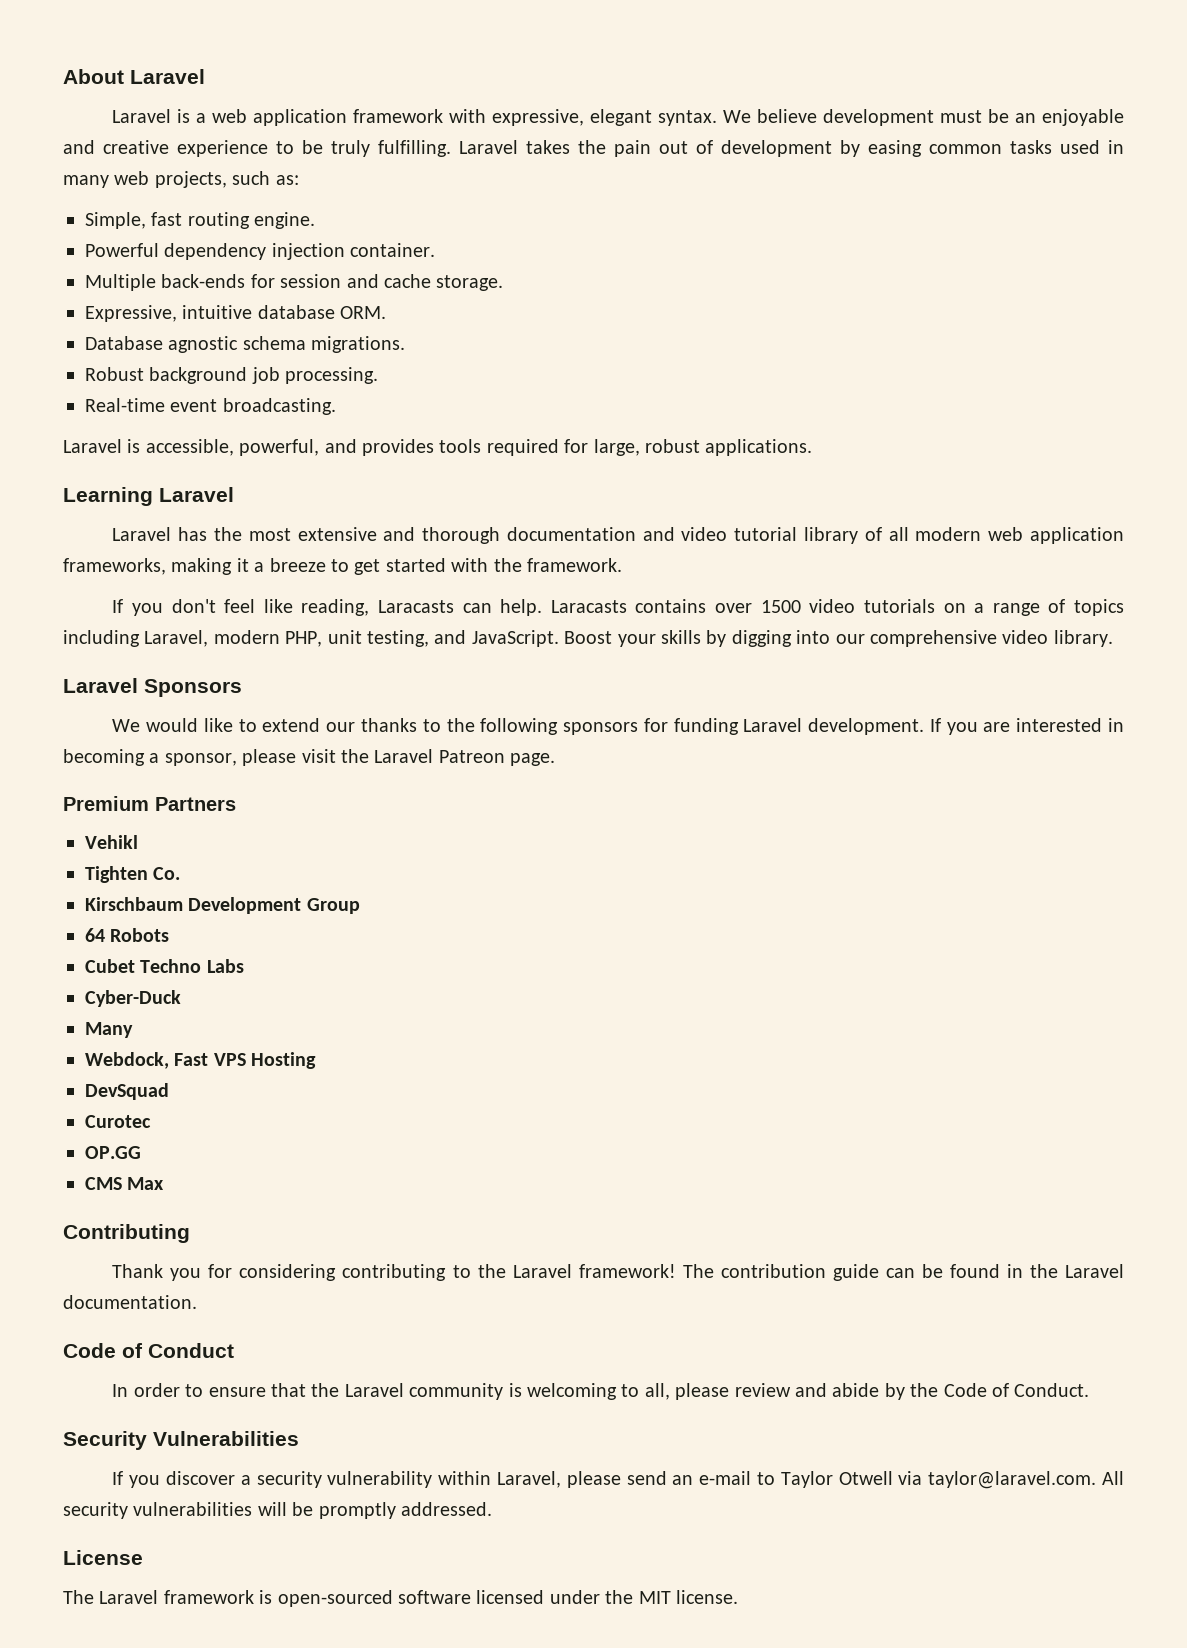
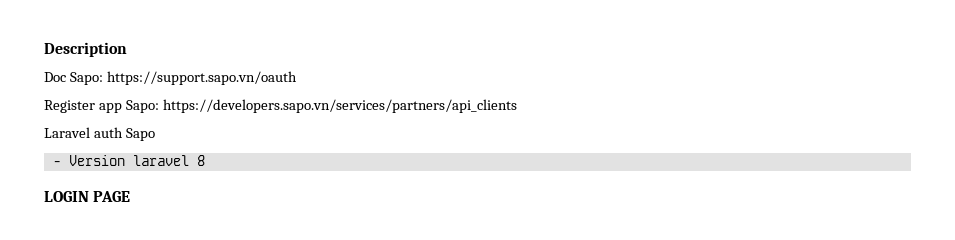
- About Laravel
- Laravel is a web application framework with expressive, elegant syntax. We believe development must be an enjoyable and creative experience to be truly fulfilling. Laravel takes the pain out of development by easing common tasks used in many web projects, such as:
- Simple, fast routing engine.
- Powerful dependency injection container.
- Multiple back-ends for session and cache storage.
- Expressive, intuitive database ORM.
- Database agnostic schema migrations.
- Robust background job processing.
- Real-time event broadcasting.
- Laravel is accessible, powerful, and provides tools required for large, robust applications.
- Learning Laravel
- Laravel has the most extensive and thorough documentation and video tutorial library of all modern web application frameworks, making it a breeze to get started with the framework.
- If you don't feel like reading, Laracasts can help. Laracasts contains over 1500 video tutorials on a range of topics including Laravel, modern PHP, unit testing, and JavaScript. Boost your skills by digging into our comprehensive video library.
- Laravel Sponsors
- We would like to extend our thanks to the following sponsors for funding Laravel development. If you are interested in becoming a sponsor, please visit the Laravel Patreon page.
- Premium Partners
- Vehikl
- Tighten Co.
- Kirschbaum Development Group
- 64 Robots
- Cubet Techno Labs
- Cyber-Duck
- Many
- Webdock, Fast VPS Hosting
- DevSquad
- Curotec
- OP.GG
- CMS Max
- Contributing
- Thank you for considering contributing to the Laravel framework! The contribution guide can be found in the Laravel documentation.
- Code of Conduct
- In order to ensure that the Laravel community is welcoming to all, please review and abide by the Code of Conduct.
- Security Vulnerabilities
- If you discover a security vulnerability within Laravel, please send an e-mail to Taylor Otwell via taylor@laravel.com. All security vulnerabilities will be promptly addressed.
- License
- The Laravel framework is open-sourced software licensed under the MIT license.
+ Description
+ Doc Sapo: https://support.sapo.vn/oauth
+ Register app Sapo: https://developers.sapo.vn/services/partners/api_clients
+ Laravel auth Sapo
+ - Version laravel 8
+ LOGIN PAGE

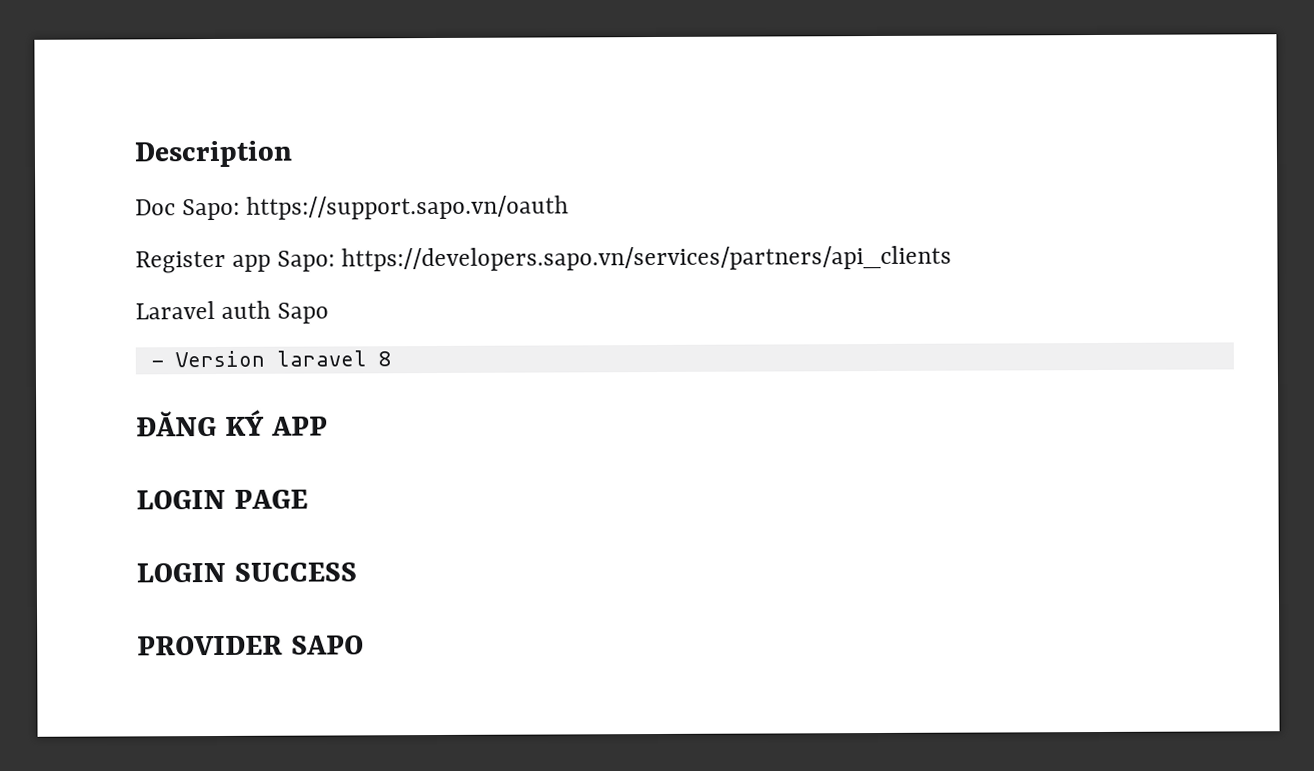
+ ĐĂNG KÝ APP
+ LOGIN SUCCESS
+ PROVIDER SAPO

